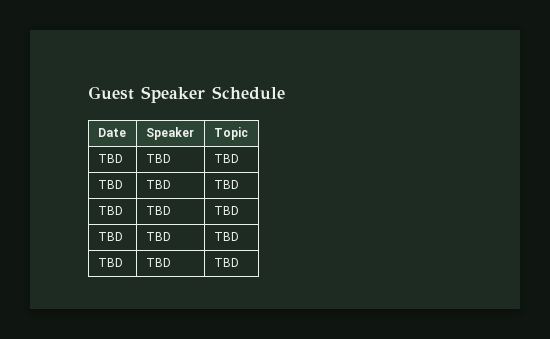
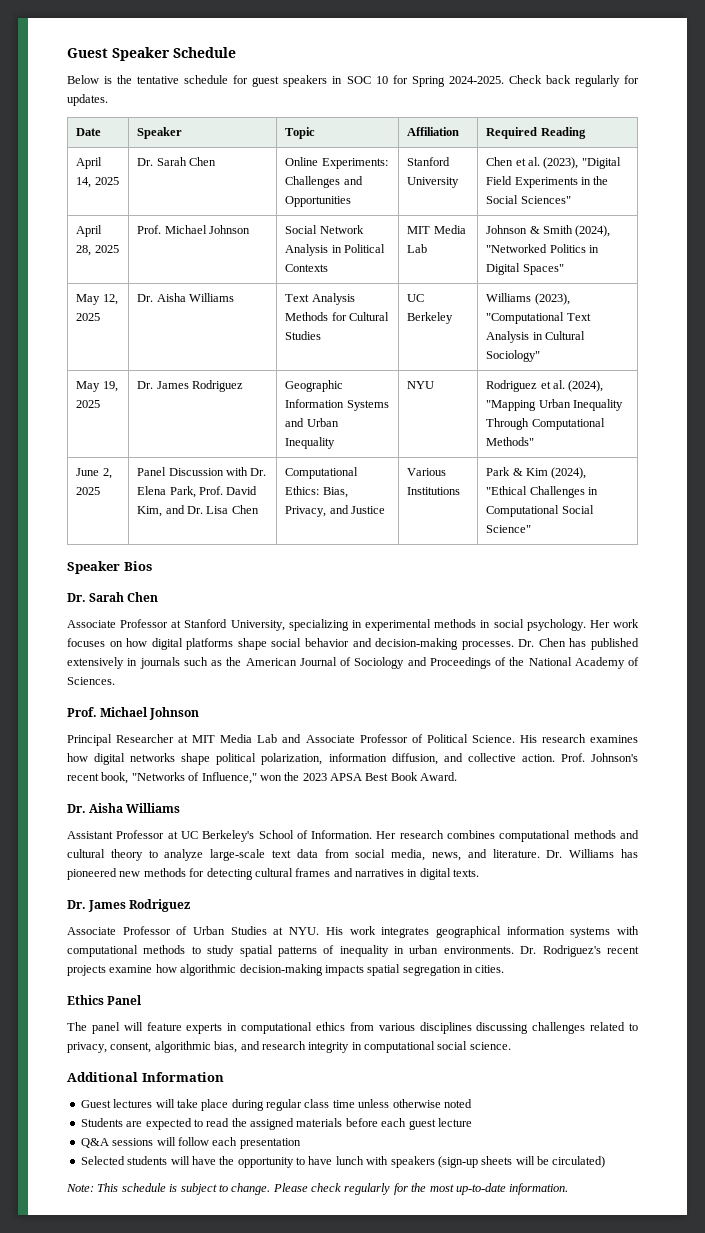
- Date | Speaker | Topic
- TBD | TBD | TBD
- TBD | TBD | TBD
- TBD | TBD | TBD
- TBD | TBD | TBD
- TBD | TBD | TBD
+ Below is the tentative schedule for guest speakers in SOC 10 for Spring 2024-2025. Check back regularly for updates.
+ Date | Speaker | Topic | Affiliation | Required Reading
+ April 14, 2025 | Dr. Sarah Chen | Online Experiments: Challenges and Opportunities | Stanford University | Chen et al. (2023), "Digital Field Experiments in the Social Sciences"
+ April 28, 2025 | Prof. Michael Johnson | Social Network Analysis in Political Contexts | MIT Media Lab | Johnson & Smith (2024), "Networked Politics in Digital Spaces"
+ May 12, 2025 | Dr. Aisha Williams | Text Analysis Methods for Cultural Studies | UC Berkeley | Williams (2023), "Computational Text Analysis in Cultural Sociology"
+ May 19, 2025 | Dr. James Rodriguez | Geographic Information Systems and Urban Inequality | NYU | Rodriguez et al. (2024), "Mapping Urban Inequality Through Computational Methods"
+ June 2, 2025 | Panel Discussion with Dr. Elena Park, Prof. David Kim, and Dr. Lisa Chen | Computational Ethics: Bias, Privacy, and Justice | Various Institutions | Park & Kim (2024), "Ethical Challenges in Computational Social Science"
+ Speaker Bios
+ Dr. Sarah Chen
+ Associate Professor at Stanford University, specializing in experimental methods in social psychology. Her work focuses on how digital platforms shape social behavior and decision-making processes. Dr. Chen has published extensively in journals such as the American Journal of Sociology and Proceedings of the National Academy of Sciences.
+ Prof. Michael Johnson
+ Principal Researcher at MIT Media Lab and Associate Professor of Political Science. His research examines how digital networks shape political polarization, information diffusion, and collective action. Prof. Johnson's recent book, "Networks of Influence," won the 2023 APSA Best Book Award.
+ Dr. Aisha Williams
+ Assistant Professor at UC Berkeley's School of Information. Her research combines computational methods and cultural theory to analyze large-scale text data from social media, news, and literature. Dr. Williams has pioneered new methods for detecting cultural frames and narratives in digital texts.
+ Dr. James Rodriguez
+ Associate Professor of Urban Studies at NYU. His work integrates geographical information systems with computational methods to study spatial patterns of inequality in urban environments. Dr. Rodriguez's recent projects examine how algorithmic decision-making impacts spatial segregation in cities.
+ Ethics Panel
+ The panel will feature experts in computational ethics from various disciplines discussing challenges related to privacy, consent, algorithmic bias, and research integrity in computational social science.
+ Additional Information
+ Guest lectures will take place during regular class time unless otherwise noted
+ Students are expected to read the assigned materials before each guest lecture
+ Q&A sessions will follow each presentation
+ Selected students will have the opportunity to have lunch with speakers (sign-up sheets will be circulated)
+ Note: This schedule is subject to change. Please check regularly for the most up-to-date information.

